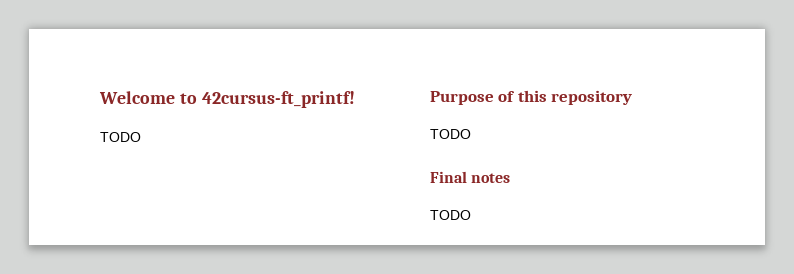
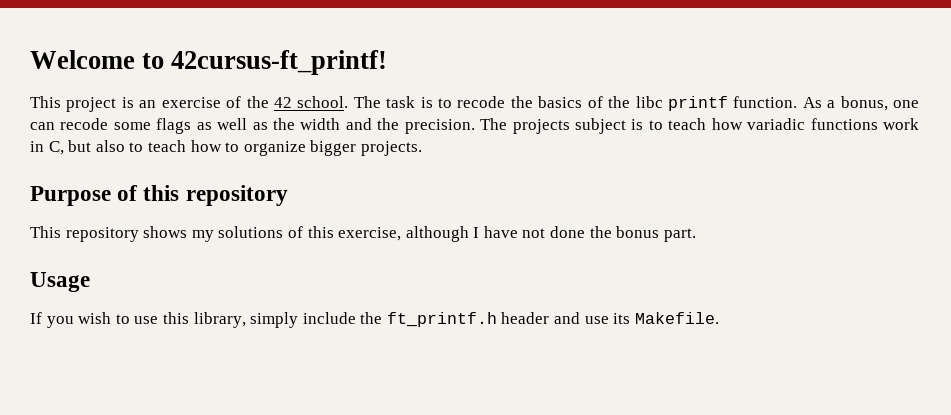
  Welcome to 42cursus-ft_printf!
- TODO
+ This project is an exercise of the 42 school. The task is to recode the basics of the libc printf function. As a bonus, one can recode some flags as well as the width and the precision. The projects subject is to teach how variadic functions work in C, but also to teach how to organize bigger projects.
  Purpose of this repository
- TODO
- Final notes
- TODO
+ This repository shows my solutions of this exercise, although I have not done the bonus part.
+ Usage
+ If you wish to use this library, simply include the ft_printf.h header and use its Makefile.

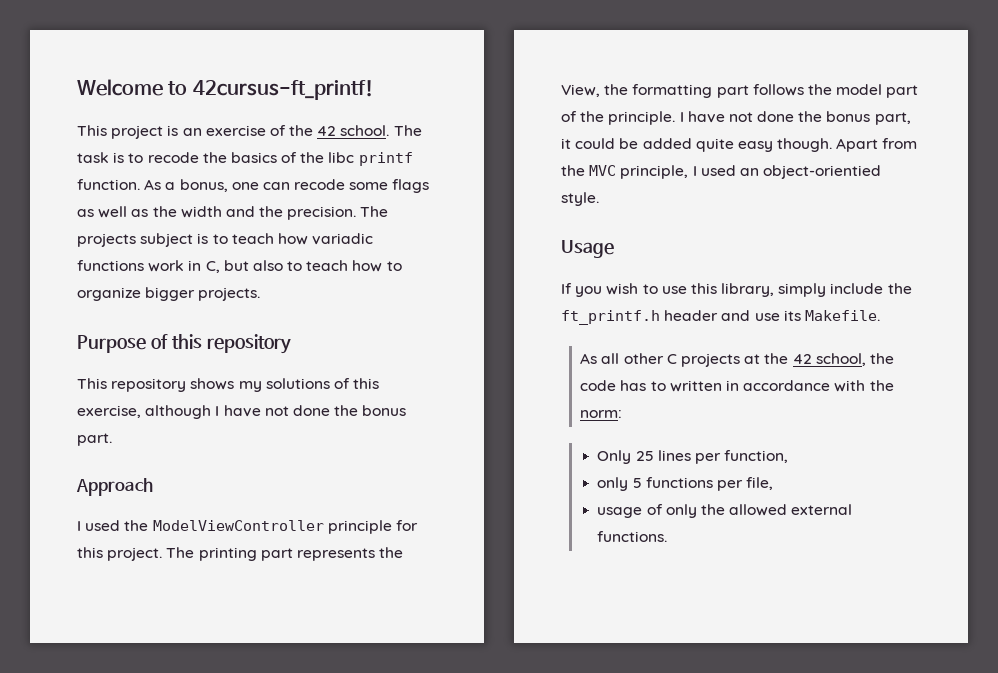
+ Approach
+ I used the ModelViewController principle for this project. The printing part represents the View, the formatting part follows the model part of the principle. I have not done the bonus part, it could be added quite easy though. Apart from the MVC principle, I used an object-orientied style.
+ As all other C projects at the 42 school, the code has to written in accordance with the norm:
+ Only 25 lines per function,
+ only 5 functions per file,
+ usage of only the allowed external functions.

